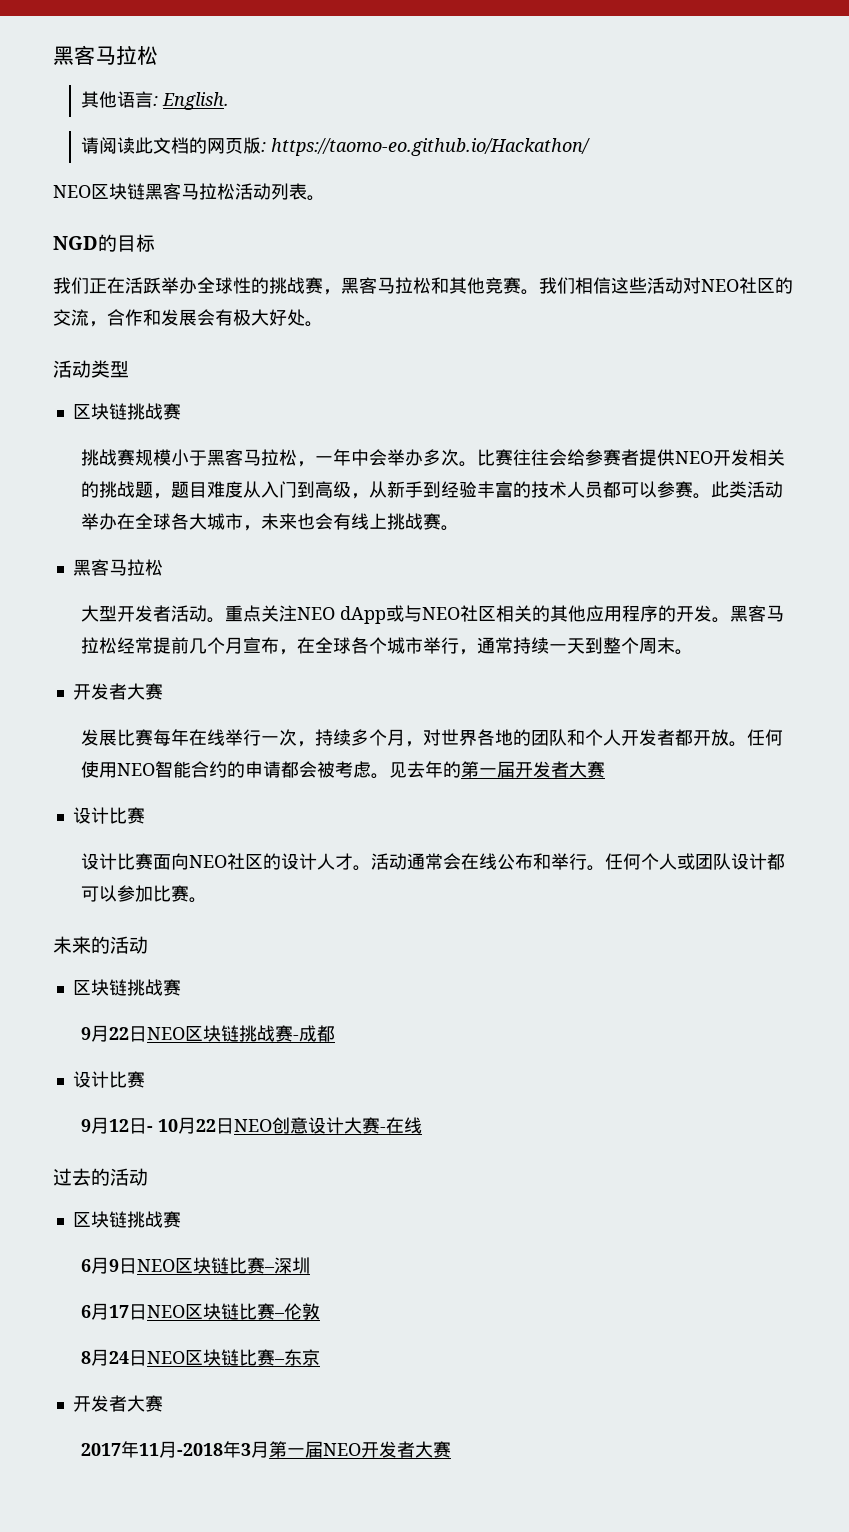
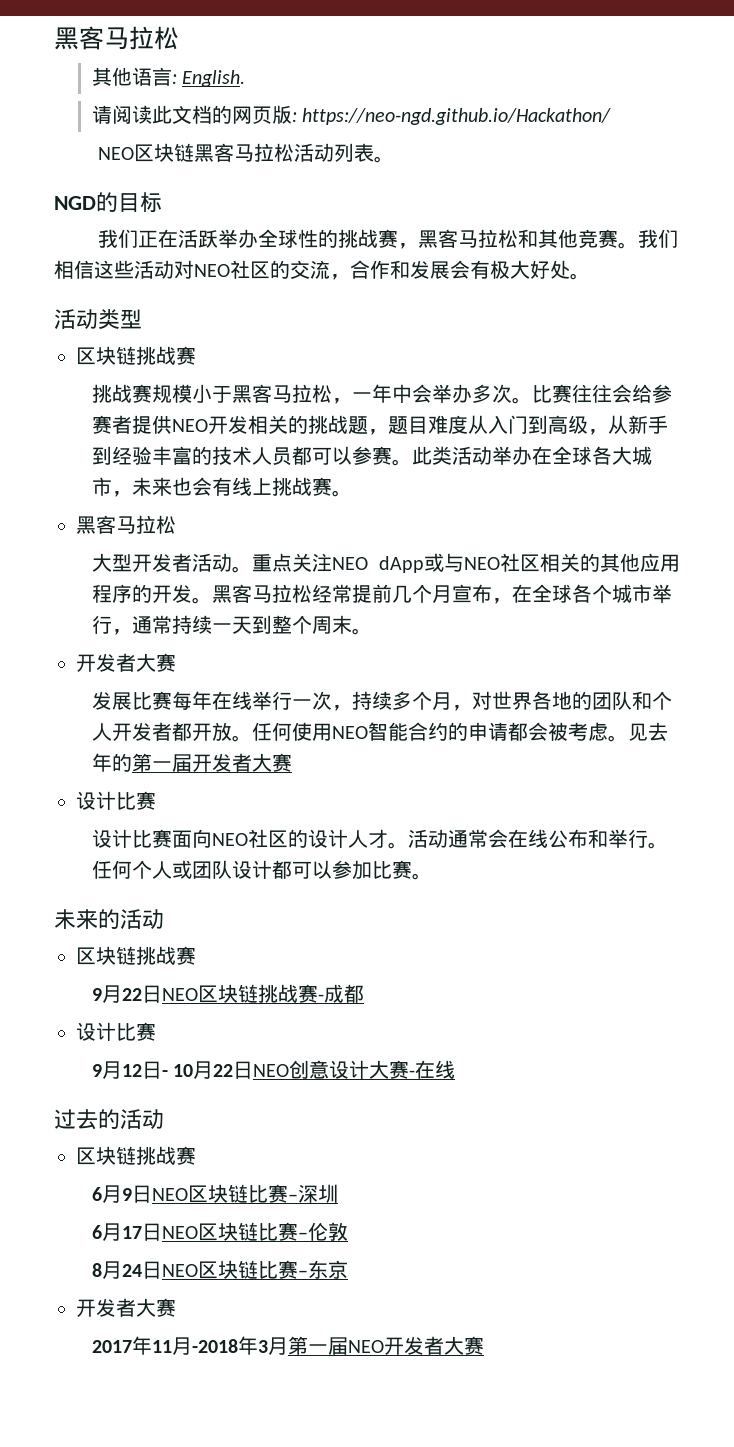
- 请阅读此文档的网页版: https://taomo-eo.github.io/Hackathon/
+ 请阅读此文档的网页版: https://neo-ngd.github.io/Hackathon/

